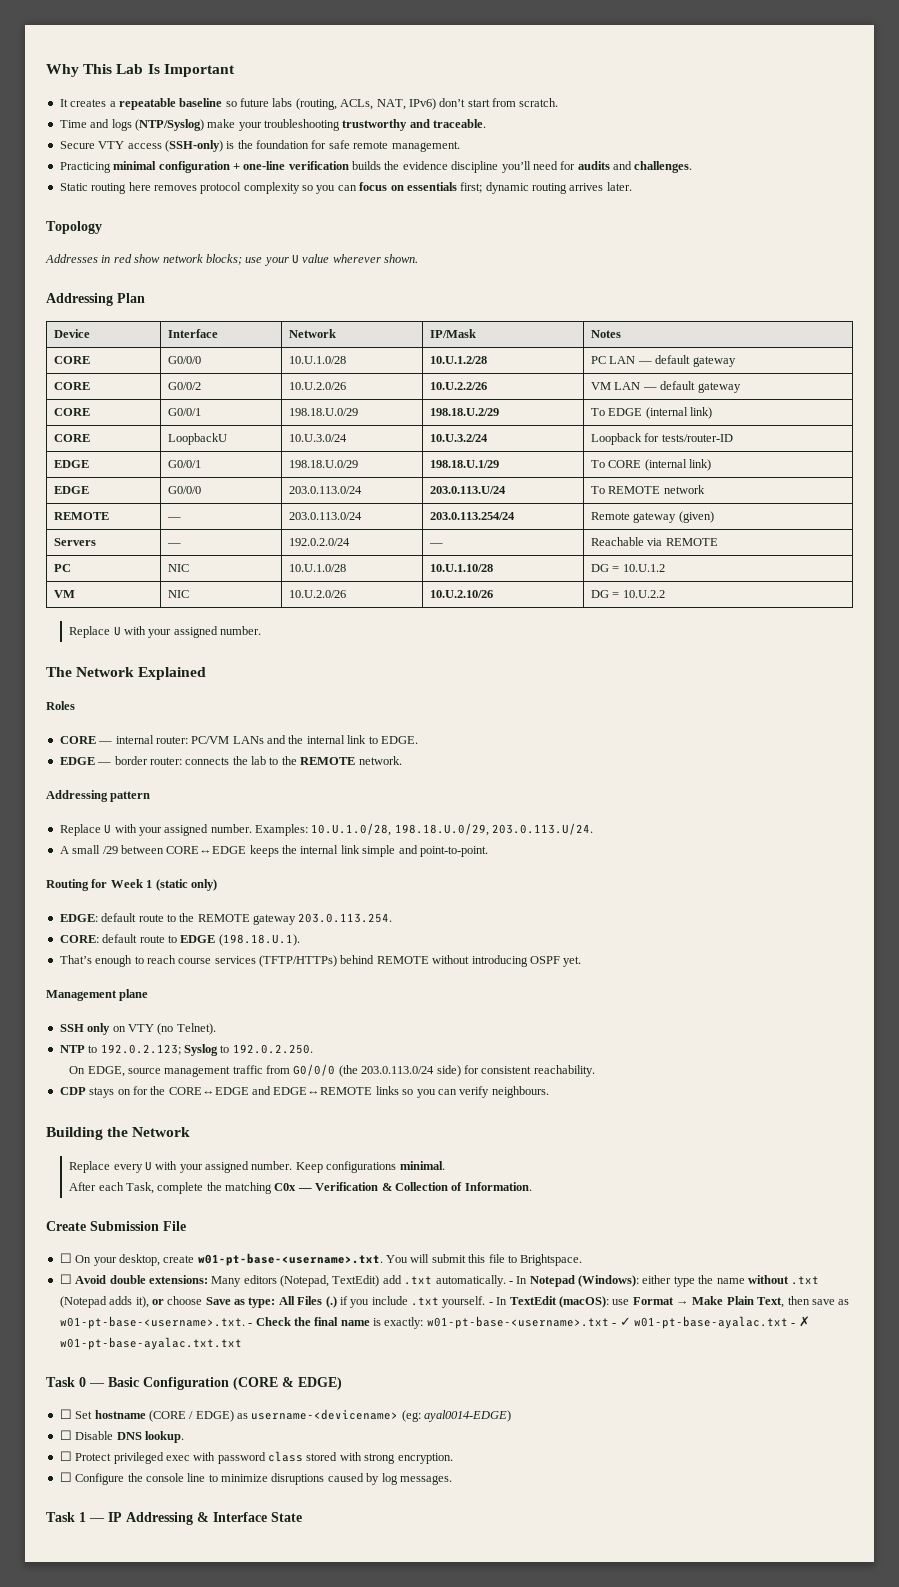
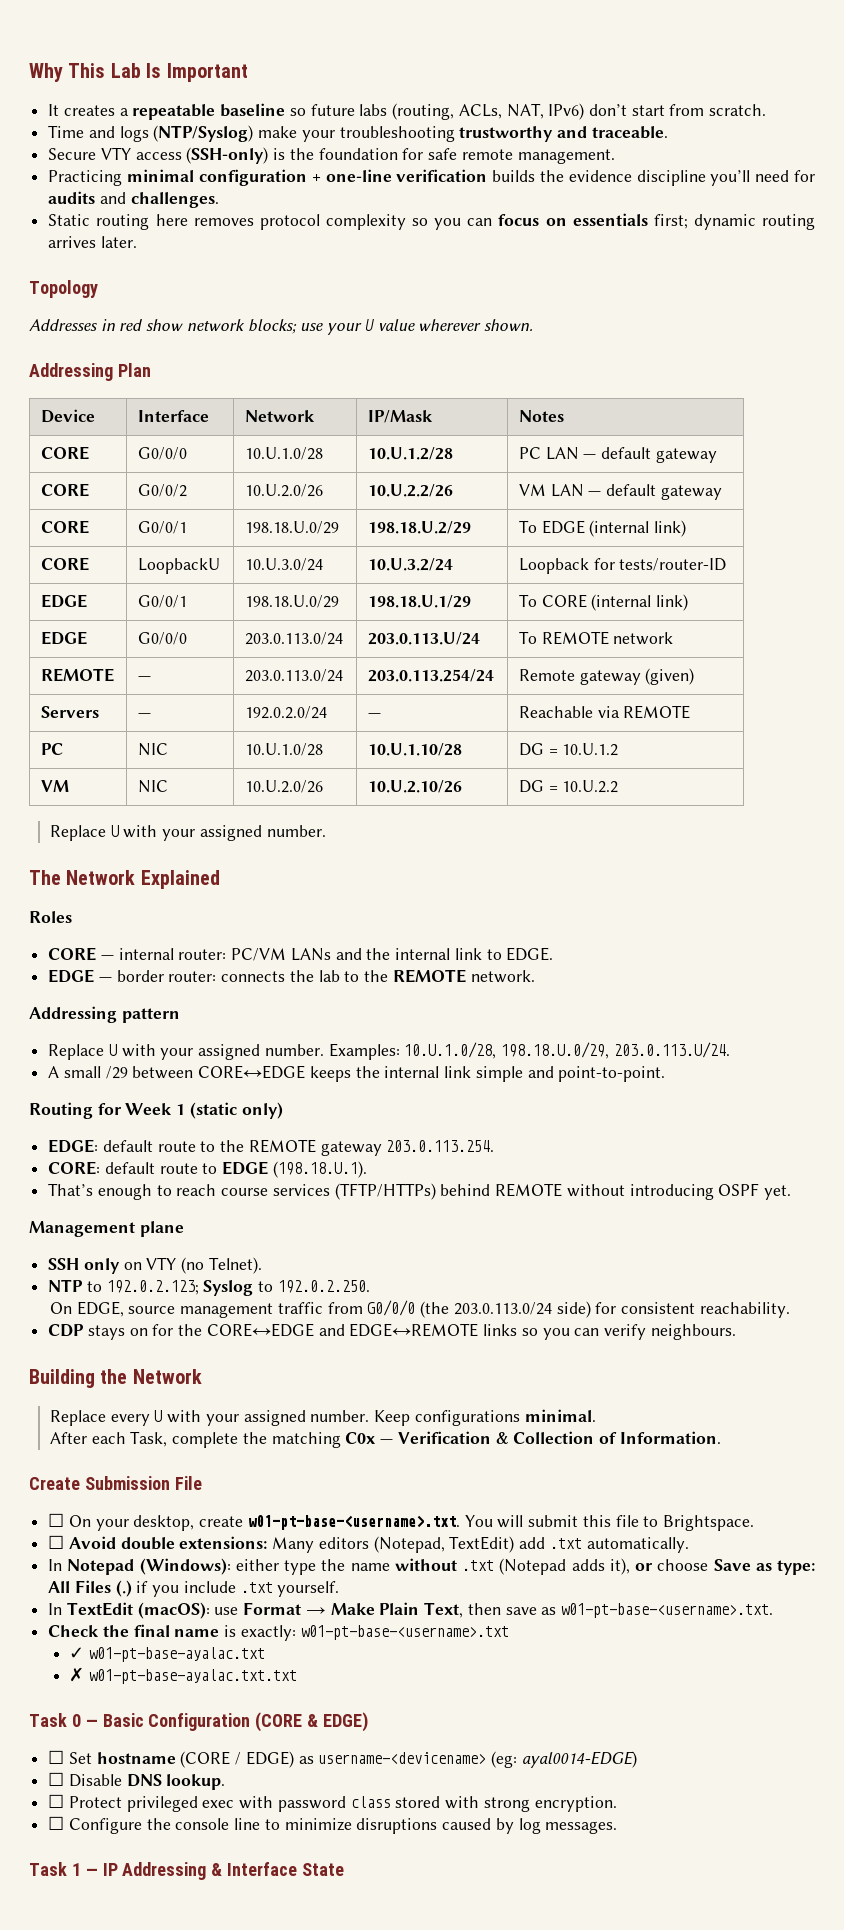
- ☐ Avoid double extensions: Many editors (Notepad, TextEdit) add .txt automatically. - In Notepad (Windows): either type the name without .txt (Notepad adds it), or choose Save as type: All Files (.) if you include .txt yourself. - In TextEdit (macOS): use Format → Make Plain Text, then save as w01-pt-base-<username>.txt. - Check the final name is exactly: w01-pt-base-<username>.txt - ✓ w01-pt-base-ayalac.txt - ✗ w01-pt-base-ayalac.txt.txt
+ ☐ Avoid double extensions: Many editors (Notepad, TextEdit) add .txt automatically.
+ In Notepad (Windows): either type the name without .txt (Notepad adds it), or choose Save as type: All Files (.) if you include .txt yourself.
+ In TextEdit (macOS): use Format → Make Plain Text, then save as w01-pt-base-<username>.txt.
+ Check the final name is exactly: w01-pt-base-<username>.txt
+ ✓ w01-pt-base-ayalac.txt
+ ✗ w01-pt-base-ayalac.txt.txt

